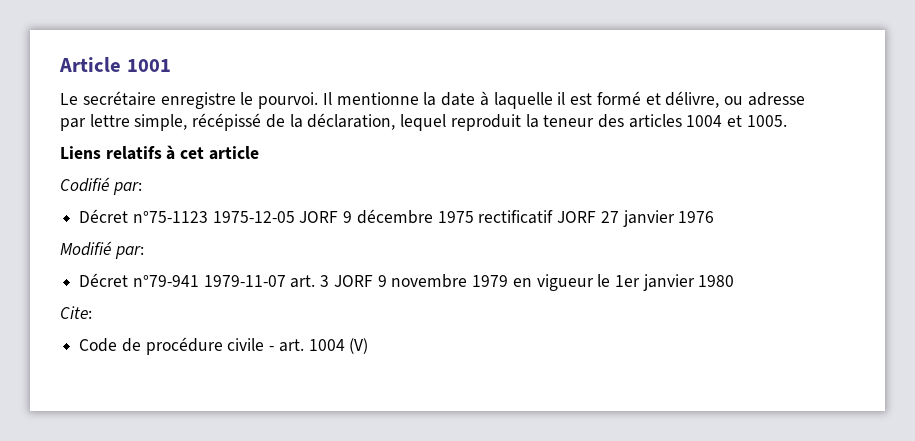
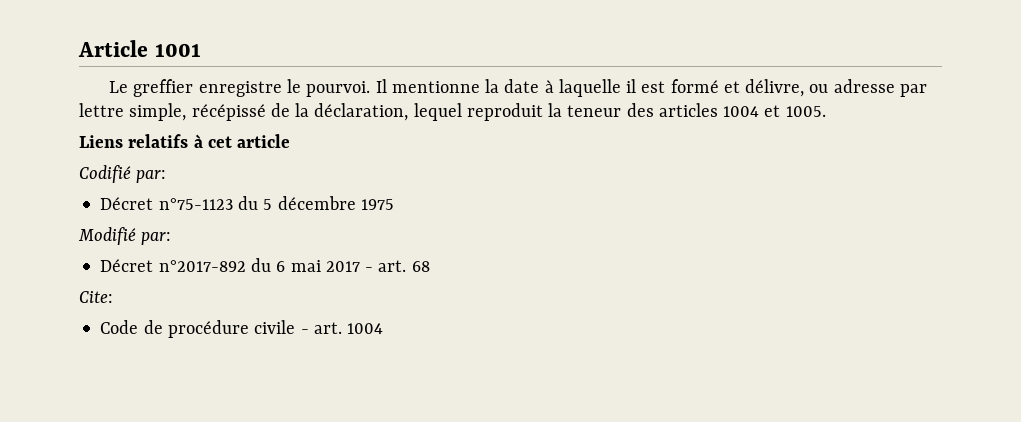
- Le secrétaire enregistre le pourvoi.
+ Le greffier enregistre le pourvoi.
- Décret n°75-1123 1975-12-05 JORF 9 décembre 1975 rectificatif JORF 27 janvier 1976
+ Décret n°75-1123 du 5 décembre 1975
  Modifié par:
- Décret n°79-941 1979-11-07 art. 3 JORF 9 novembre 1979 en vigueur le 1er janvier 1980
+ Décret n°2017-892 du 6 mai 2017 - art. 68
- Code de procédure civile - art. 1004 (V)
+ Code de procédure civile - art. 1004

